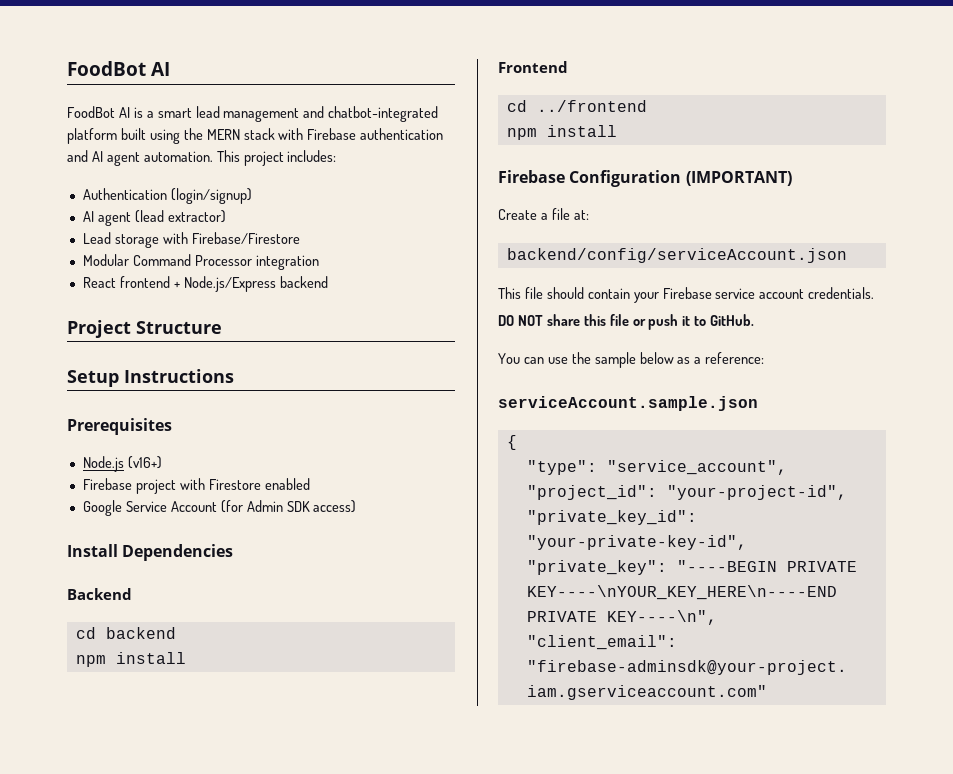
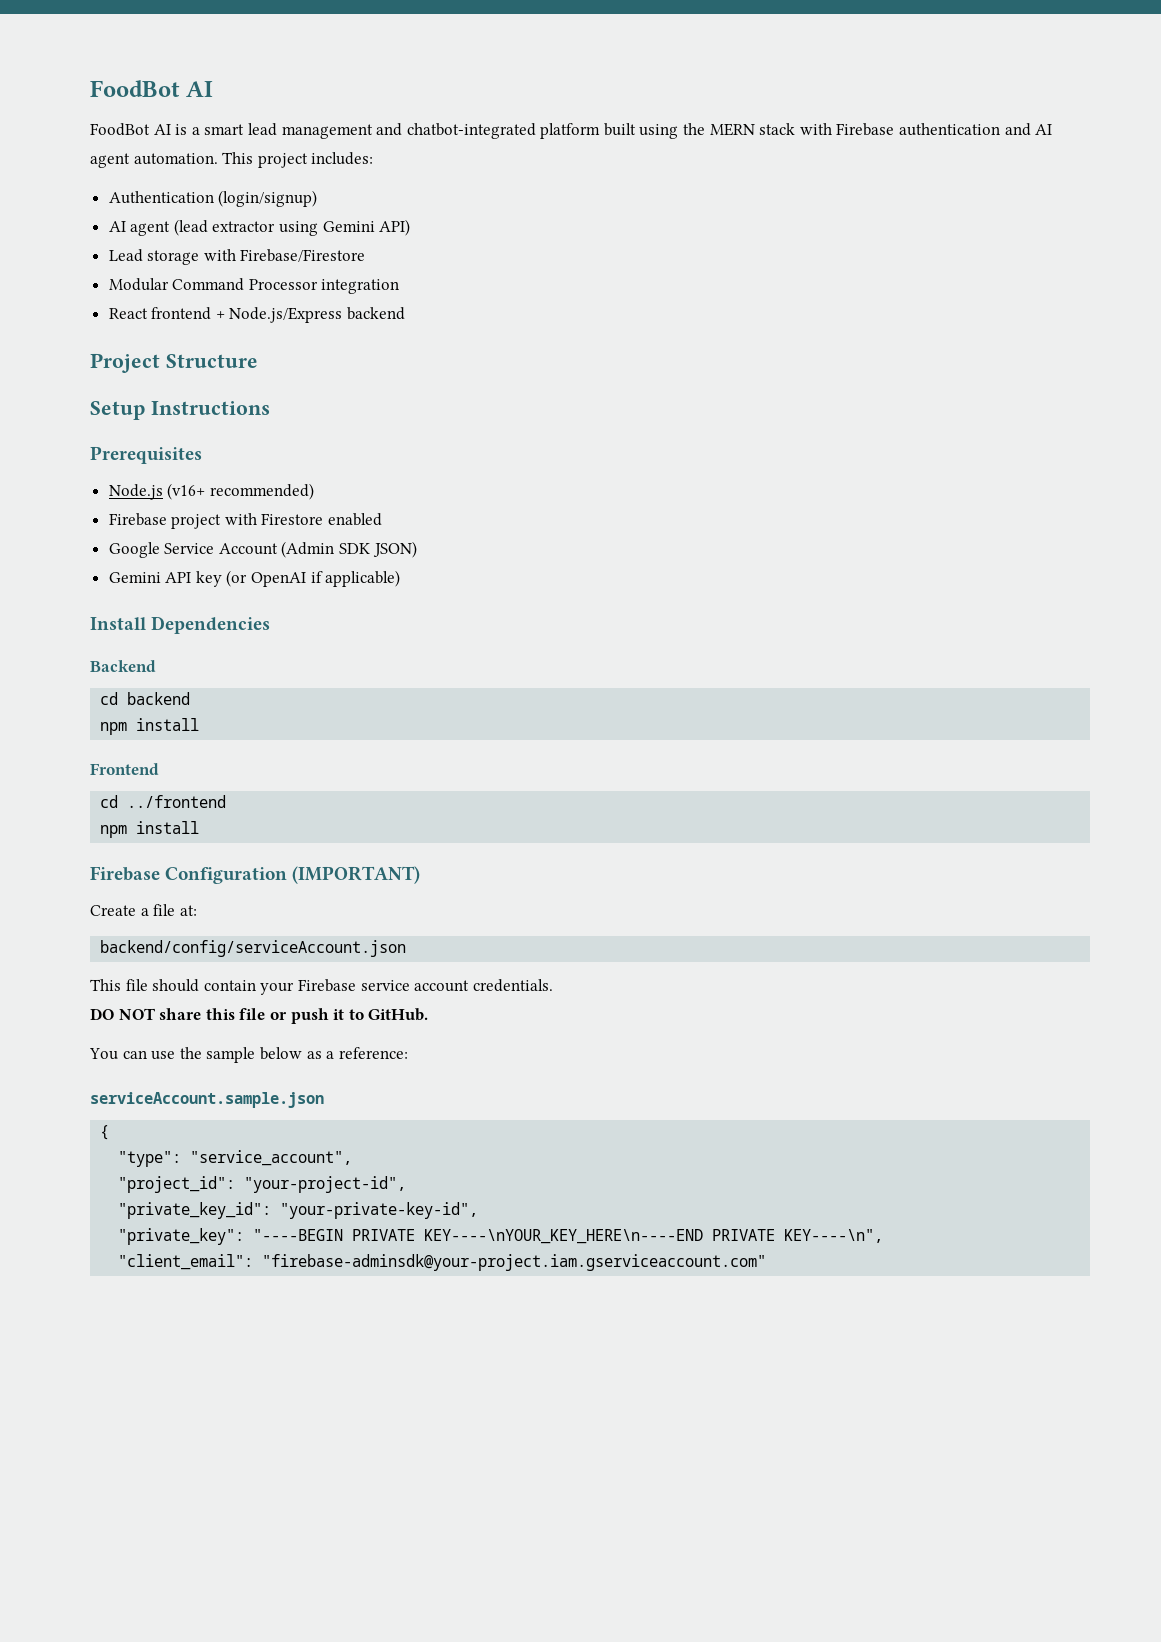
- AI agent (lead extractor)
+ AI agent (lead extractor using Gemini API)
- Node.js (v16+)
+ Node.js (v16+ recommended)
- Google Service Account (for Admin SDK access)
+ Google Service Account (Admin SDK JSON)
+ Gemini API key (or OpenAI if applicable)

